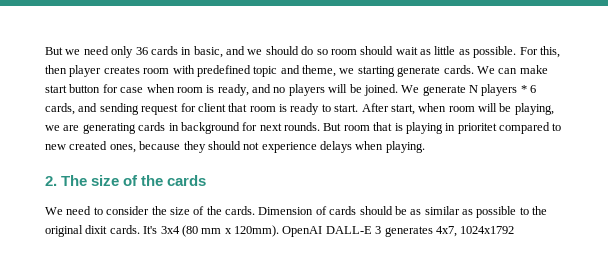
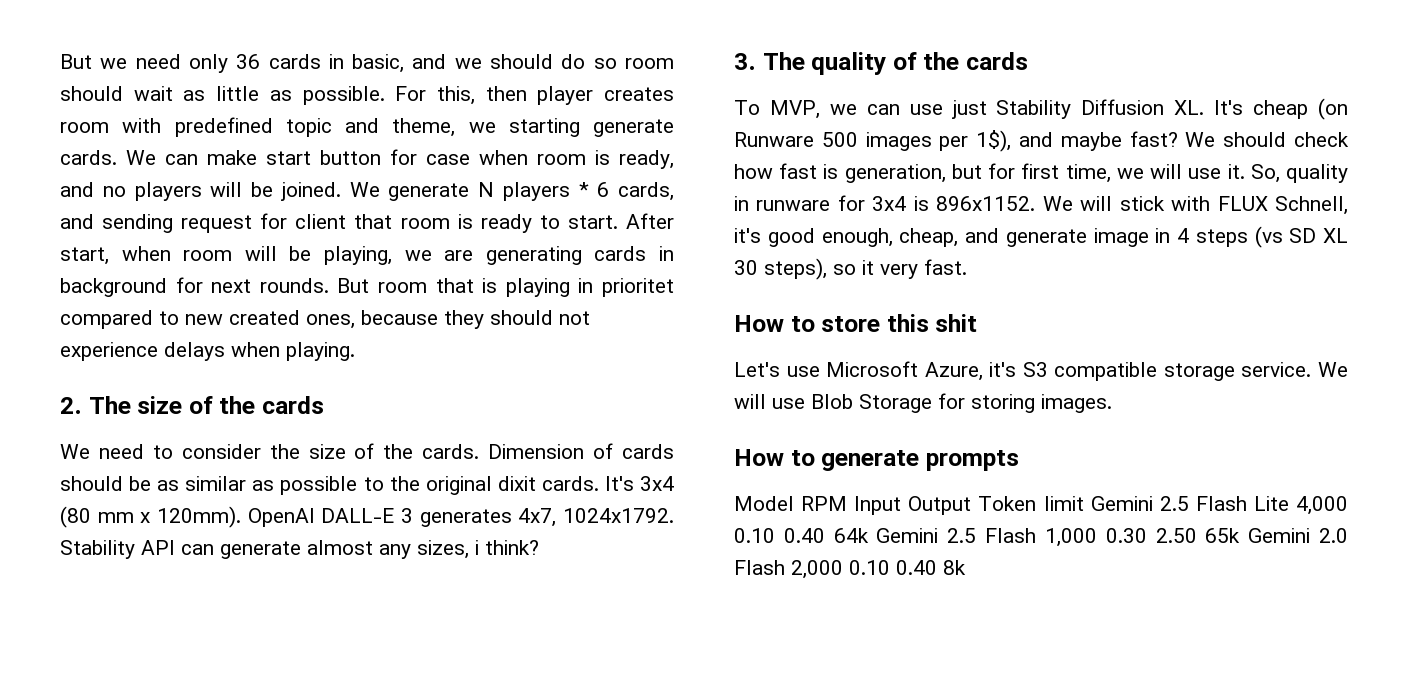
- OpenAI DALL-E 3 generates 4x7, 1024x1792
+ OpenAI DALL-E 3 generates 4x7, 1024x1792. Stability API can generate almost any sizes, i think?
+ 3. The quality of the cards
+ To MVP, we can use just Stability Diffusion XL. It's cheap (on Runware 500 images per 1$), and maybe fast? We should check how fast is generation, but for first time, we will use it. So, quality in runware for 3x4 is 896x1152. We will stick with FLUX Schnell, it's good enough, cheap, and generate image in 4 steps (vs SD XL 30 steps), so it very fast.
+ How to store this shit
+ Let's use Microsoft Azure, it's S3 compatible storage service. We will use Blob Storage for storing images.
+ How to generate prompts
+ Model RPM Input Output Token limit Gemini 2.5 Flash Lite 4,000 0.10 0.40 64k Gemini 2.5 Flash 1,000 0.30 2.50 65k Gemini 2.0 Flash 2,000 0.10 0.40 8k

